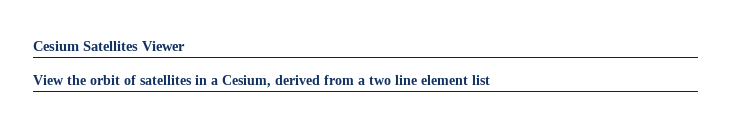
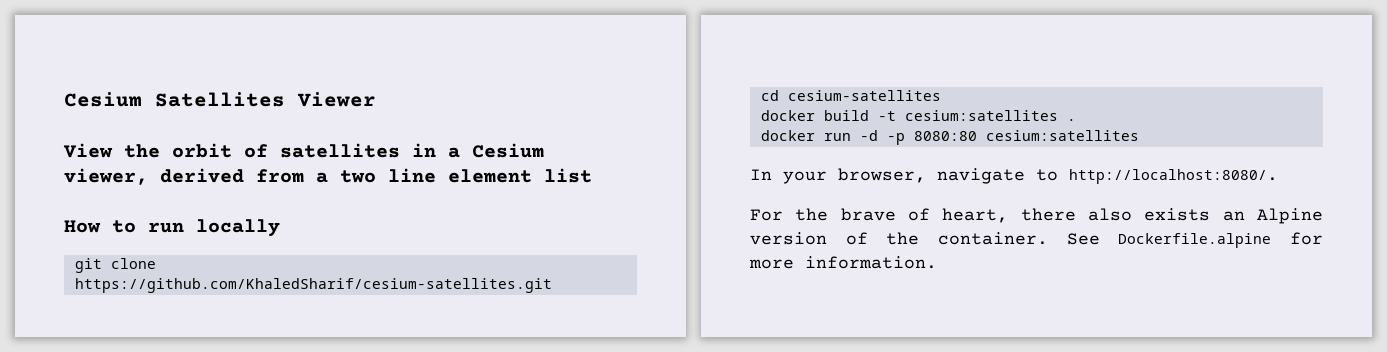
- View the orbit of satellites in a Cesium, derived from a two line element list
+ View the orbit of satellites in a Cesium viewer, derived from a two line element list
+ How to run locally
+ git clone https://github.com/KhaledSharif/cesium-satellites.git
+ cd cesium-satellites
+ docker build -t cesium:satellites .
+ docker run -d -p 8080:80 cesium:satellites
+ In your browser, navigate to http://localhost:8080/.
+ For the brave of heart, there also exists an Alpine version of the container. See Dockerfile.alpine for more information.

